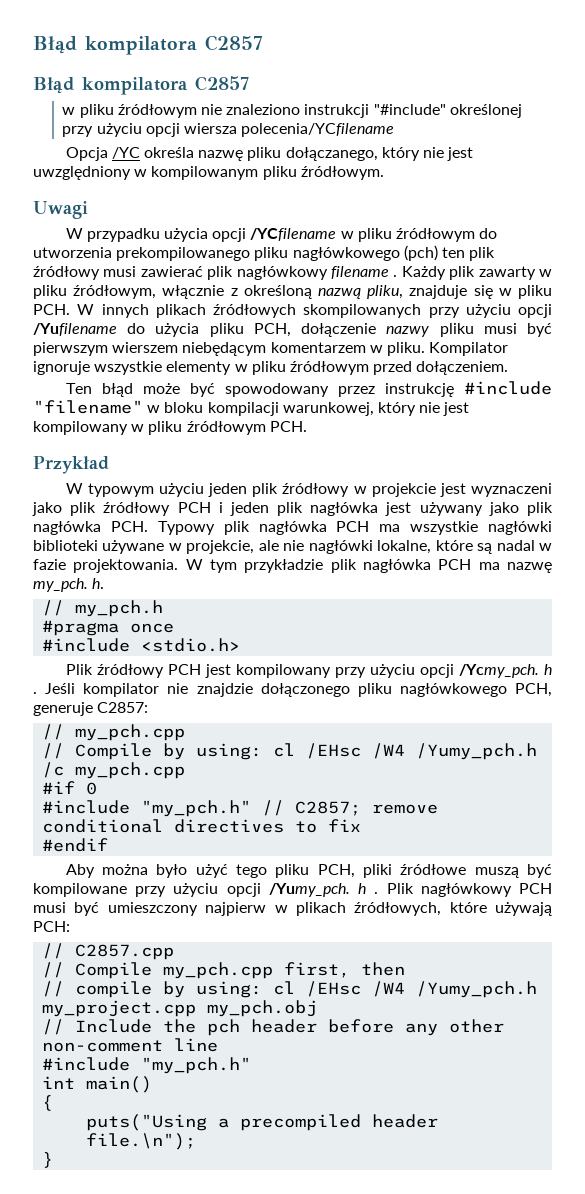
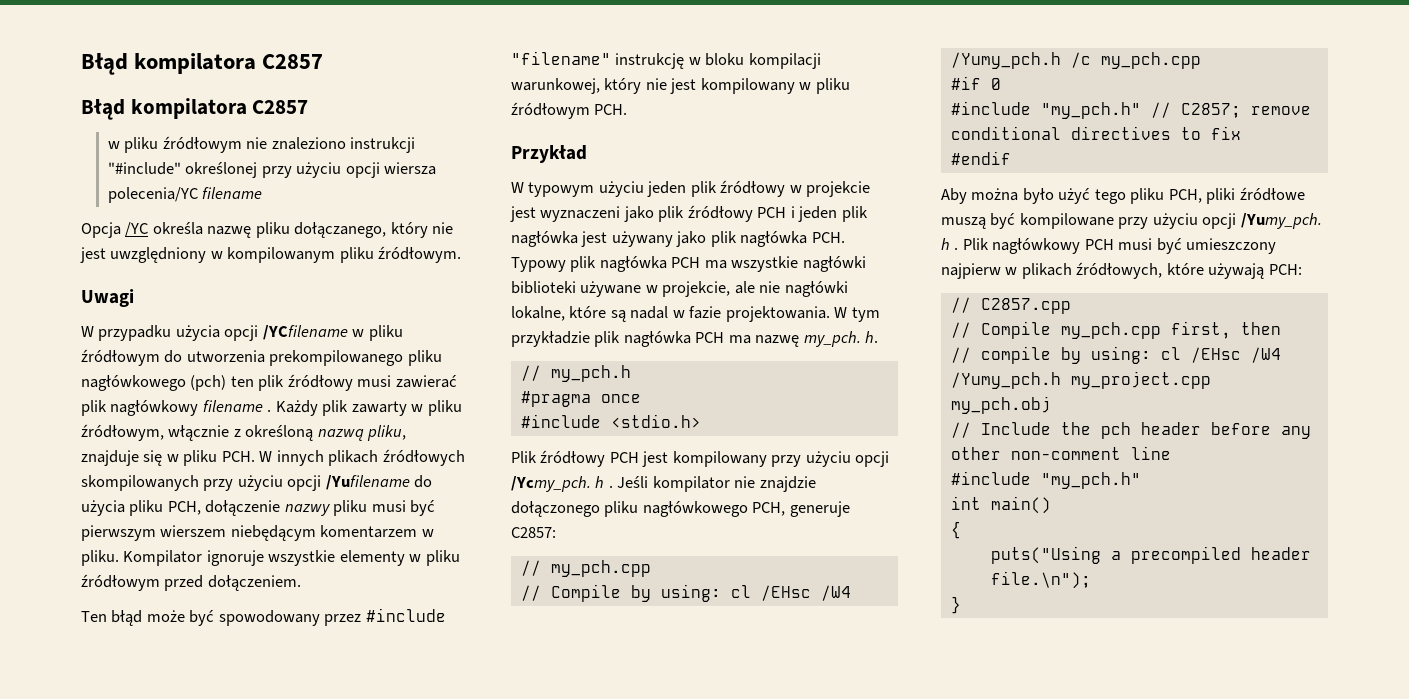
- w pliku źródłowym nie znaleziono instrukcji "#include" określonej przy użyciu opcji wiersza polecenia/YCfilename
+ w pliku źródłowym nie znaleziono instrukcji "#include" określonej przy użyciu opcji wiersza polecenia/YC filename
- Ten błąd może być spowodowany przez instrukcję #include "filename" w bloku kompilacji warunkowej, który nie jest kompilowany w pliku źródłowym PCH.
+ Ten błąd może być spowodowany przez #include "filename" instrukcję w bloku kompilacji warunkowej, który nie jest kompilowany w pliku źródłowym PCH.

